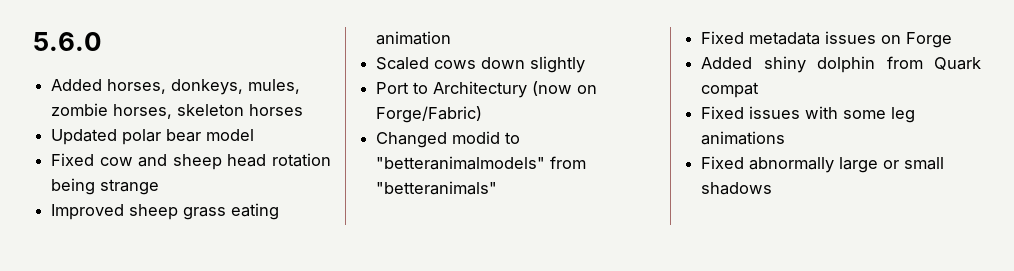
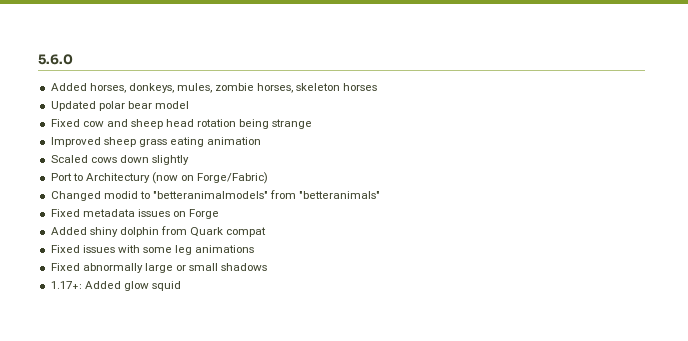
+ 1.17+: Added glow squid

